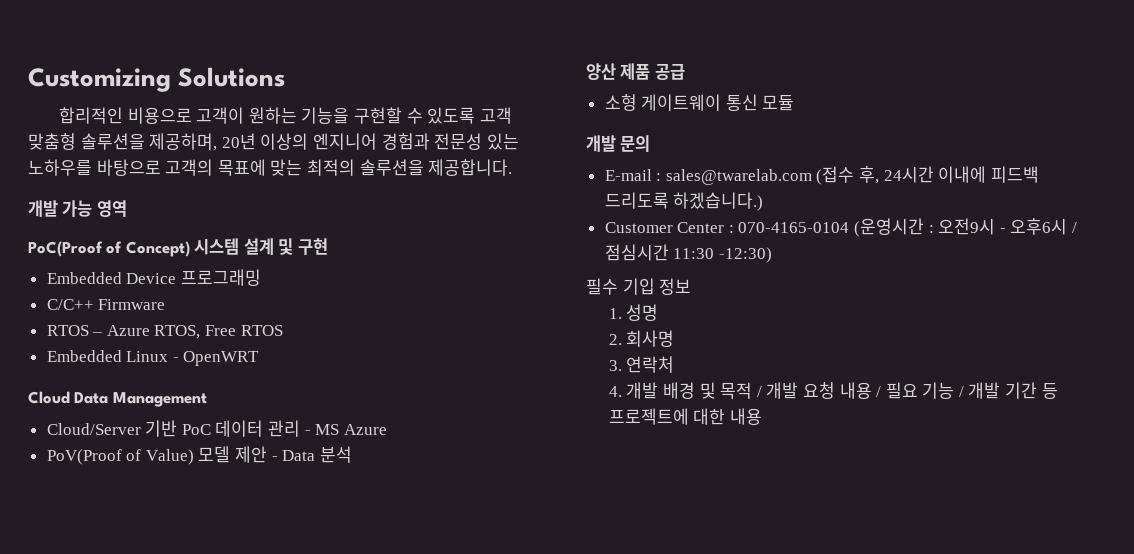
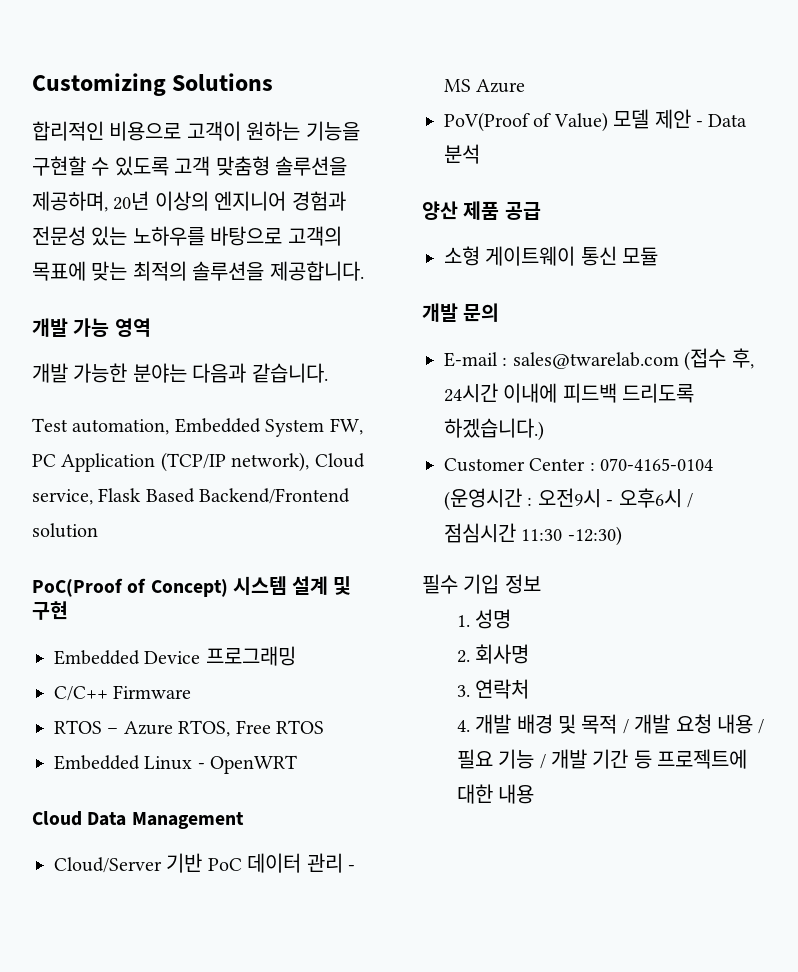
+ 개발 가능한 분야는 다음과 같습니다.
+ Test automation, Embedded System FW, PC Application (TCP/IP network), Cloud service, Flask Based Backend/Frontend solution

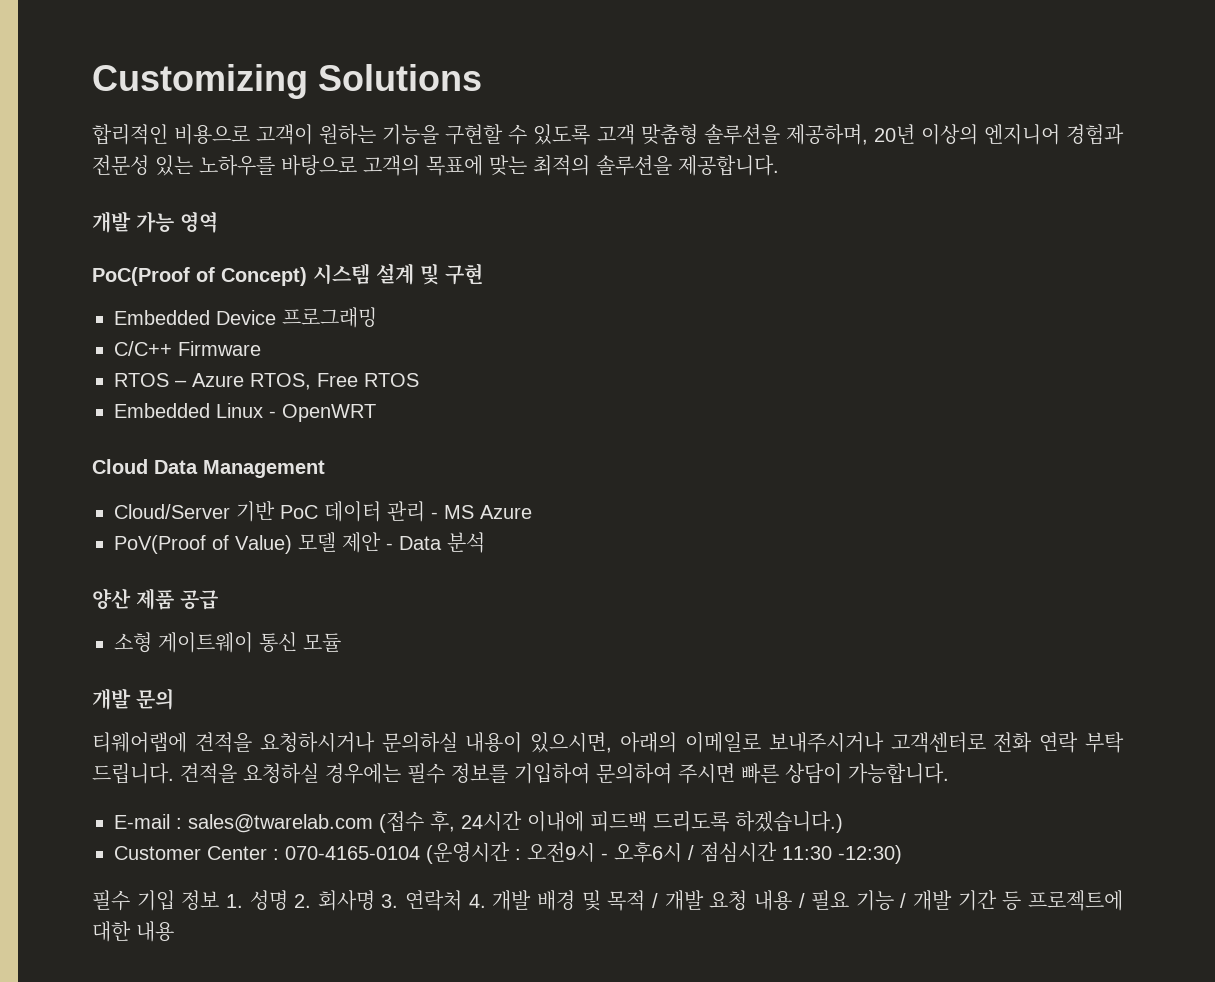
- 개발 가능한 분야는 다음과 같습니다.
- Test automation, Embedded System FW, PC Application (TCP/IP network), Cloud service, Flask Based Backend/Frontend solution
+ 티웨어랩에 견적을 요청하시거나 문의하실 내용이 있으시면, 아래의 이메일로 보내주시거나 고객센터로 전화 연락 부탁 드립니다. 견적을 요청하실 경우에는 필수 정보를 기입하여 문의하여 주시면 빠른 상담이 가능합니다.
- 필수 기입 정보
- 1. 성명
- 2. 회사명
- 3. 연락처
- 4. 개발 배경 및 목적 / 개발 요청 내용 / 필요 기능 / 개발 기간 등 프로젝트에 대한 내용
+ 필수 기입 정보 1. 성명 2. 회사명 3. 연락처 4. 개발 배경 및 목적 / 개발 요청 내용 / 필요 기능 / 개발 기간 등 프로젝트에 대한 내용

